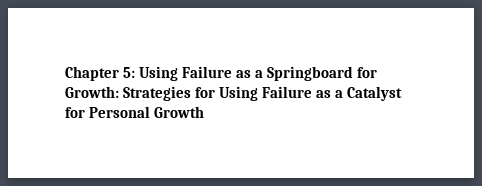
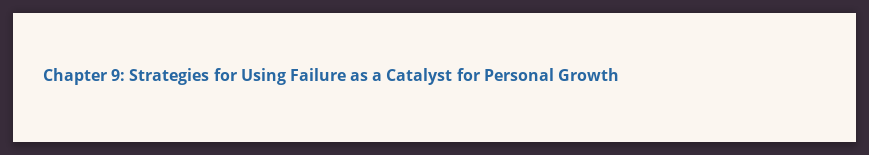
- Chapter 5: Using Failure as a Springboard for Growth: Strategies for Using Failure as a Catalyst for Personal Growth
+ Chapter 9: Strategies for Using Failure as a Catalyst for Personal Growth

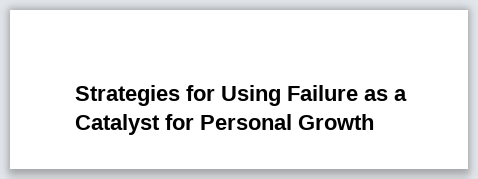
- Chapter 9: Strategies for Using Failure as a Catalyst for Personal Growth
+ Strategies for Using Failure as a Catalyst for Personal Growth

